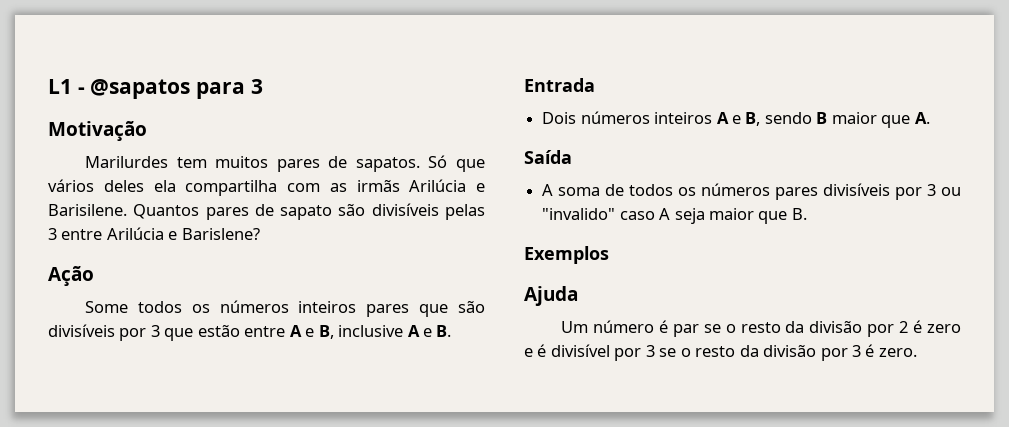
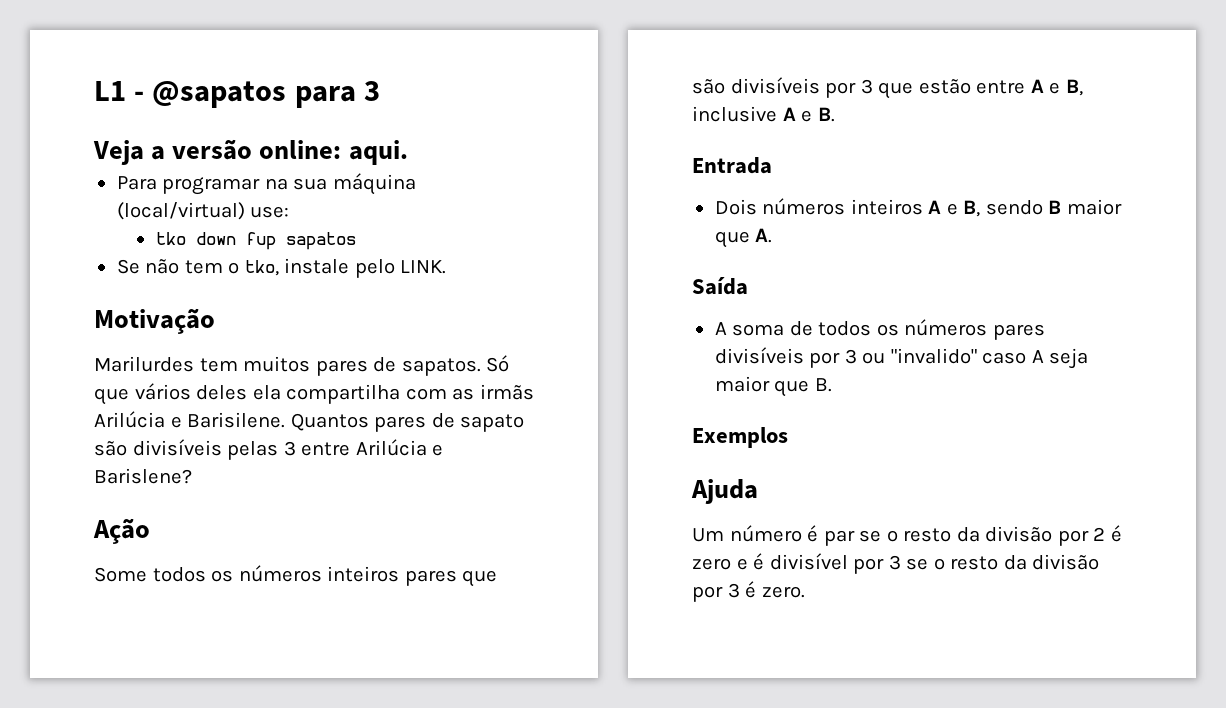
+ Veja a versão online: aqui.
+ Para programar na sua máquina (local/virtual) use:
+ tko down fup sapatos
+ Se não tem o tko, instale pelo LINK.

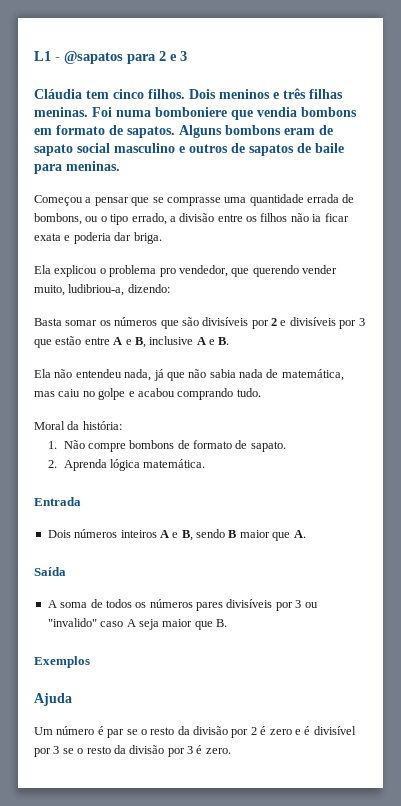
- L1 - @sapatos para 3
+ L1 - @sapatos para 2 e 3
- Veja a versão online: aqui.
- Para programar na sua máquina (local/virtual) use:
- tko down fup sapatos
- Se não tem o tko, instale pelo LINK.
- Motivação
- Marilurdes tem muitos pares de sapatos. Só que vários deles ela compartilha com as irmãs Arilúcia e Barisilene. Quantos pares de sapato são divisíveis pelas 3 entre Arilúcia e Barislene?
- Ação
- Some todos os números inteiros pares que são divisíveis por 3 que estão entre A e B, inclusive A e B.
+ Cláudia tem cinco filhos. Dois meninos e três filhas meninas. Foi numa bomboniere que vendia bombons em formato de sapatos. Alguns bombons eram de sapato social masculino e outros de sapatos de baile para meninas.
+ Começou a pensar que se comprasse uma quantidade errada de bombons, ou o tipo errado, a divisão entre os filhos não ia ficar exata e poderia dar briga.
+ Ela explicou o problema pro vendedor, que querendo vender muito, ludibriou-a, dizendo:
+ Basta somar os números que são divisíveis por 2 e divisíveis por 3 que estão entre A e B, inclusive A e B.
+ Ela não entendeu nada, já que não sabia nada de matemática, mas caiu no golpe e acabou comprando tudo.
+ Moral da história:
+ 1. Não compre bombons de formato de sapato.
+ 2. Aprenda lógica matemática.

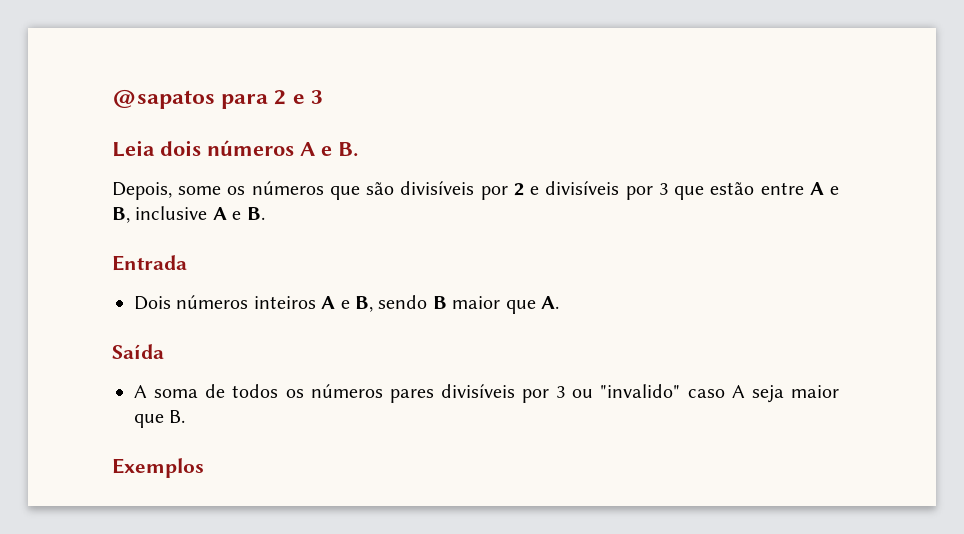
- L1 - @sapatos para 2 e 3
+ @sapatos para 2 e 3
- Cláudia tem cinco filhos. Dois meninos e três filhas meninas. Foi numa bomboniere que vendia bombons em formato de sapatos. Alguns bombons eram de sapato social masculino e outros de sapatos de baile para meninas.
- Começou a pensar que se comprasse uma quantidade errada de bombons, ou o tipo errado, a divisão entre os filhos não ia ficar exata e poderia dar briga.
- Ela explicou o problema pro vendedor, que querendo vender muito, ludibriou-a, dizendo:
- Basta somar os números que são divisíveis por 2 e divisíveis por 3 que estão entre A e B, inclusive A e B.
+ Leia dois números A e B.
+ Depois, some os números que são divisíveis por 2 e divisíveis por 3 que estão entre A e B, inclusive A e B.
- Ela não entendeu nada, já que não sabia nada de matemática, mas caiu no golpe e acabou comprando tudo.
- Moral da história:
- 1. Não compre bombons de formato de sapato.
- 2. Aprenda lógica matemática.
- Ajuda
- Um número é par se o resto da divisão por 2 é zero e é divisível por 3 se o resto da divisão por 3 é zero.

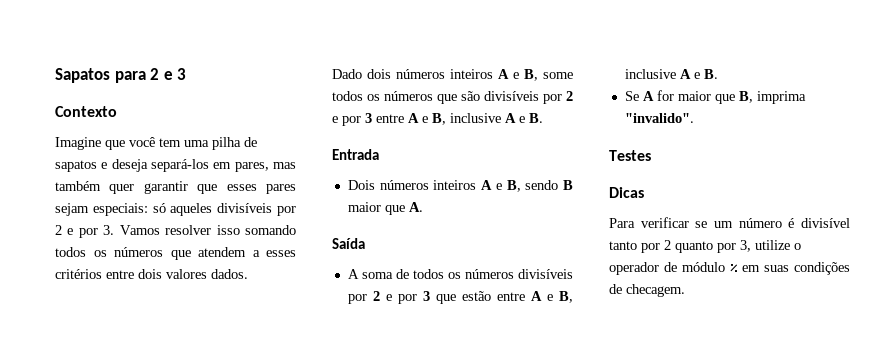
- @sapatos para 2 e 3
+ Sapatos para 2 e 3
- Leia dois números A e B.
- Depois, some os números que são divisíveis por 2 e divisíveis por 3 que estão entre A e B, inclusive A e B.
+ Contexto
+ Imagine que você tem uma pilha de sapatos e deseja separá-los em pares, mas também quer garantir que esses pares sejam especiais: só aqueles divisíveis por 2 e por 3. Vamos resolver isso somando todos os números que atendem a esses critérios entre dois valores dados.
+ Dado dois números inteiros A e B, some todos os números que são divisíveis por 2 e por 3 entre A e B, inclusive A e B.
- A soma de todos os números pares divisíveis por 3 ou "invalido" caso A seja maior que B.
- Exemplos
+ A soma de todos os números divisíveis por 2 e por 3 que estão entre A e B, inclusive A e B.
+ Se A for maior que B, imprima "invalido".
+ Testes
+ Dicas
+ Para verificar se um número é divisível tanto por 2 quanto por 3, utilize o operador de módulo % em suas condições de checagem.

